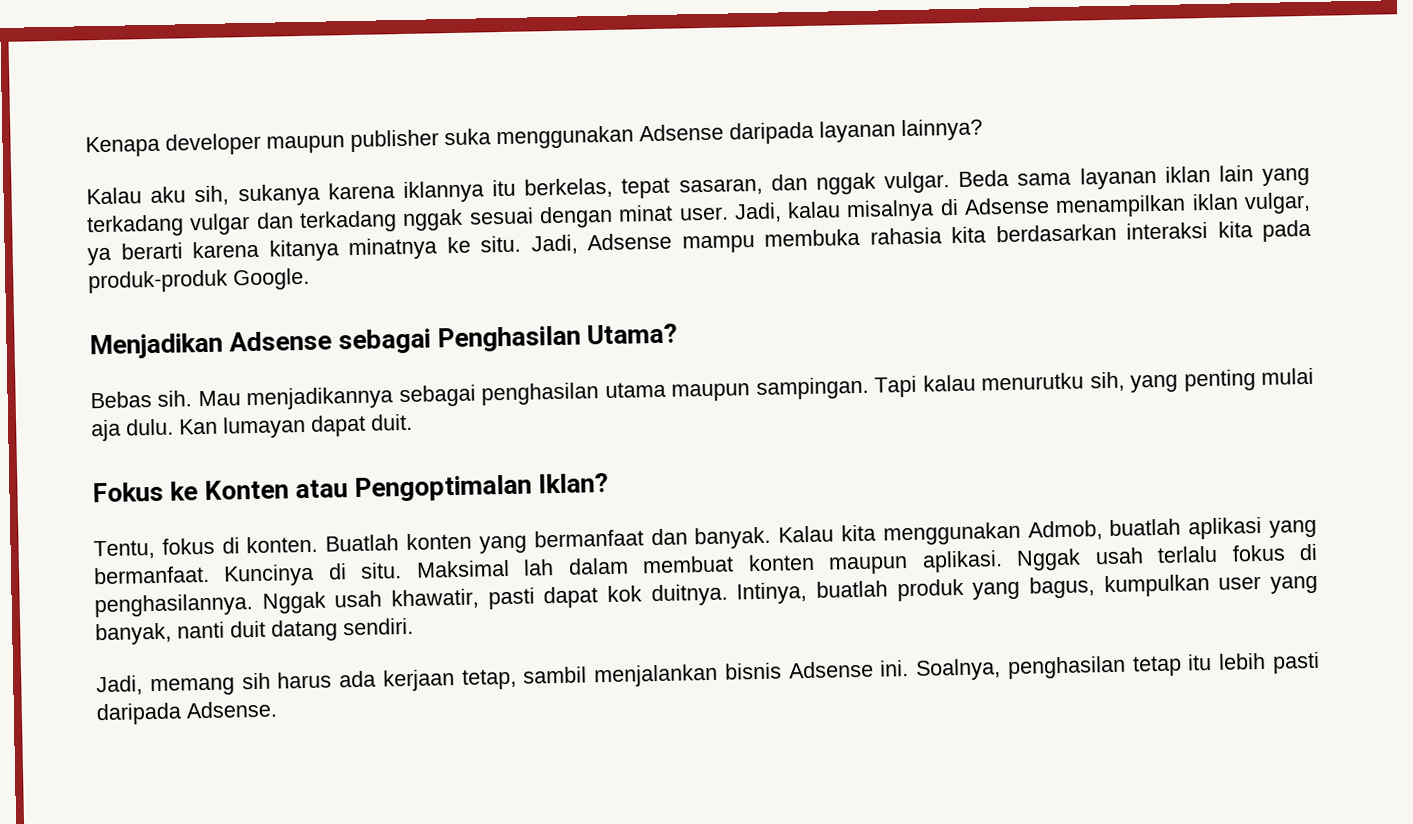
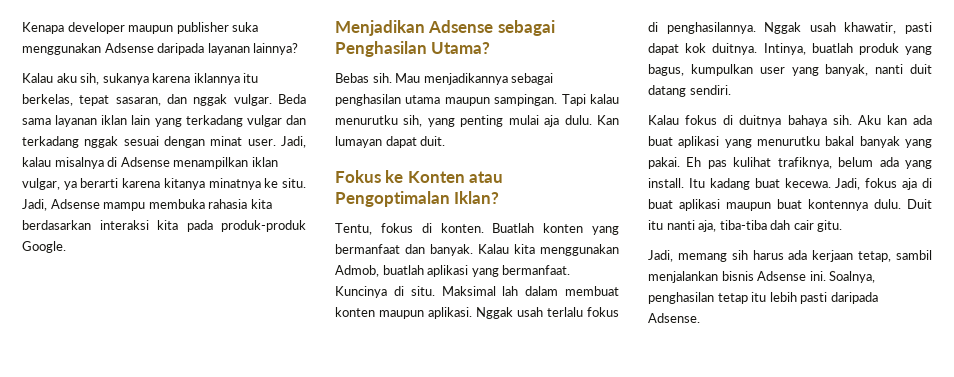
+ Kalau fokus di duitnya bahaya sih. Aku kan ada buat aplikasi yang menurutku bakal banyak yang pakai. Eh pas kulihat trafiknya, belum ada yang install. Itu kadang buat kecewa. Jadi, fokus aja di buat aplikasi maupun buat kontennya dulu. Duit itu nanti aja, tiba-tiba dah cair gitu.

